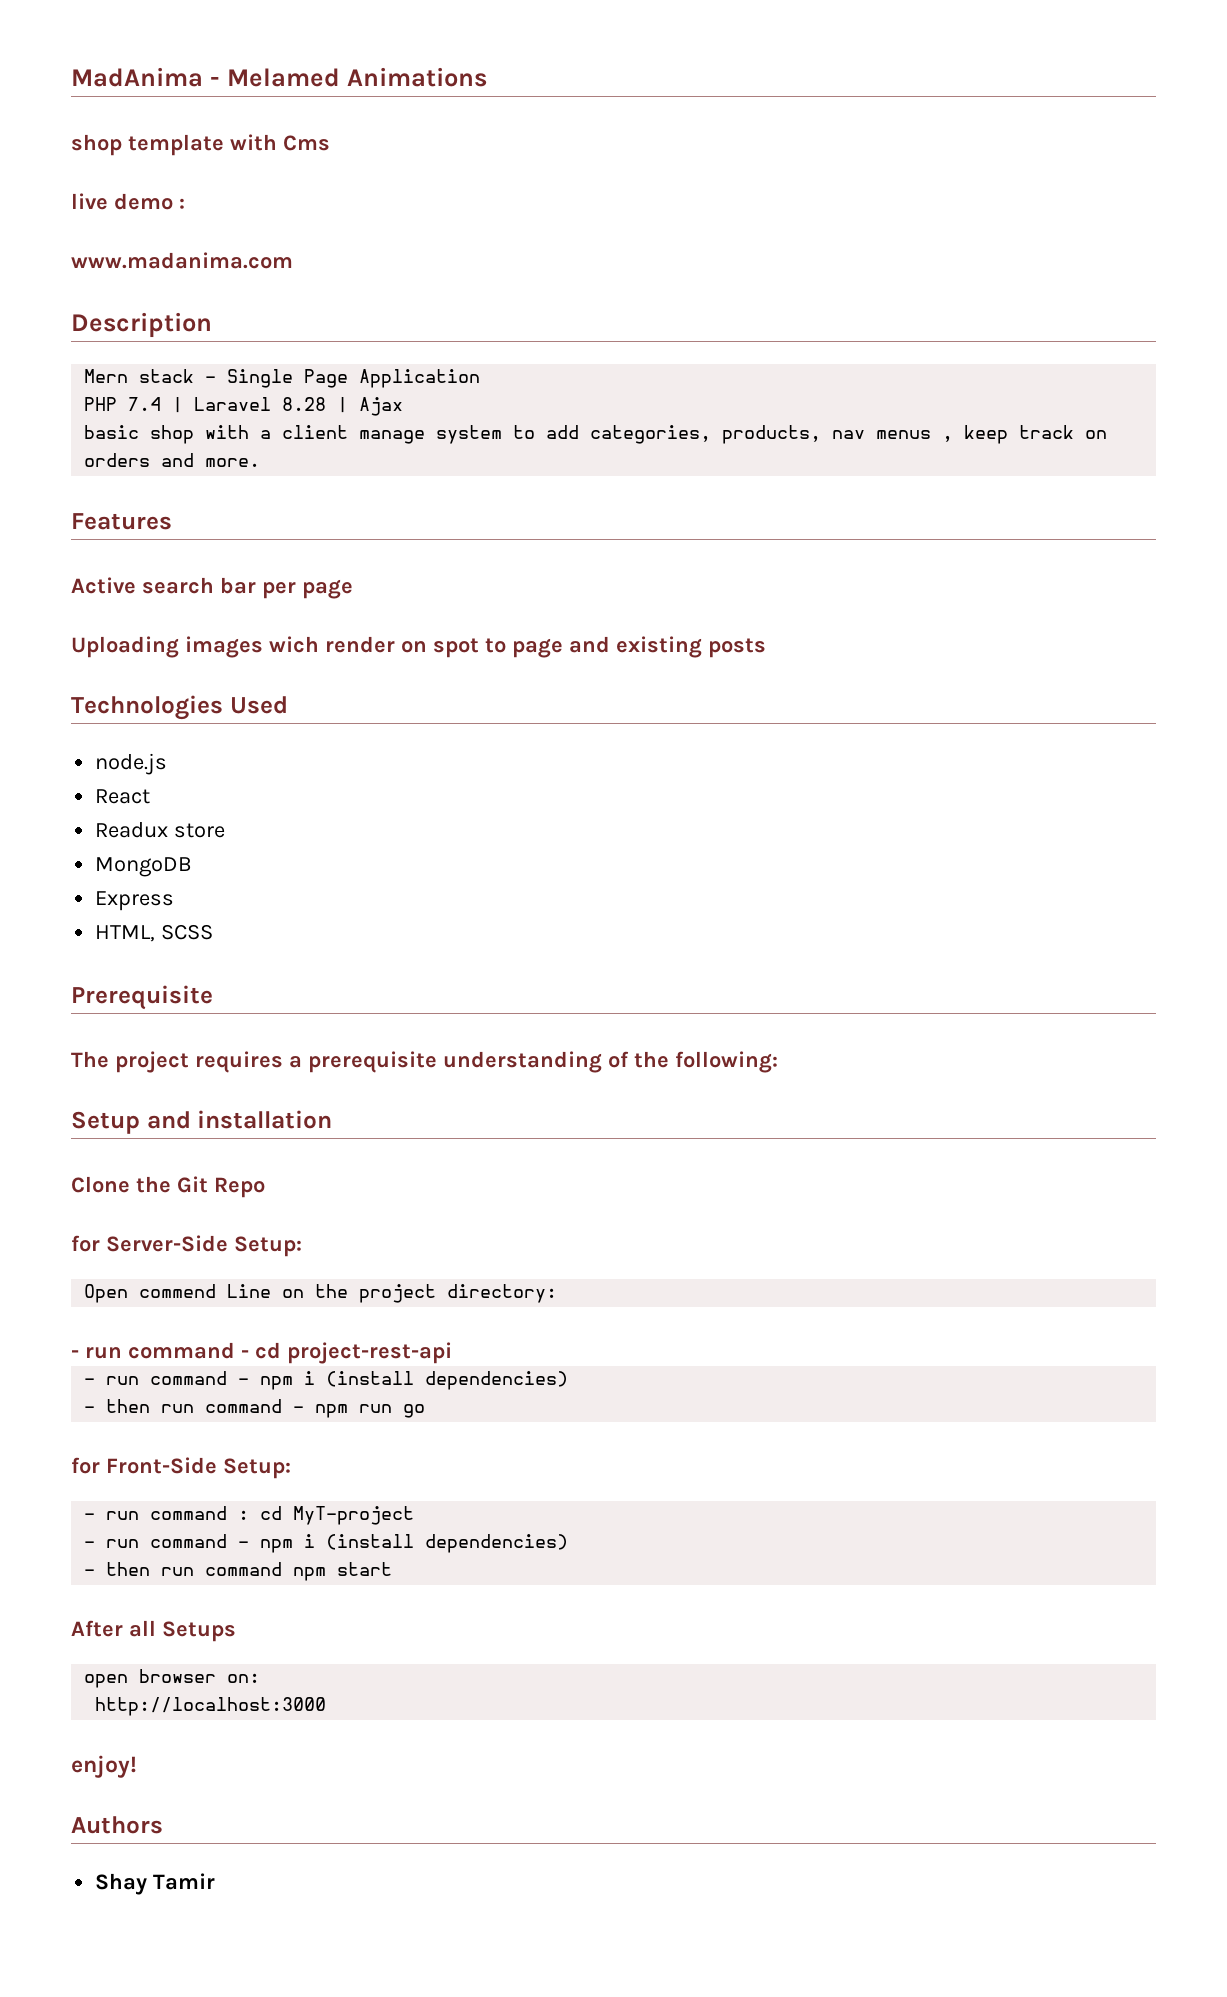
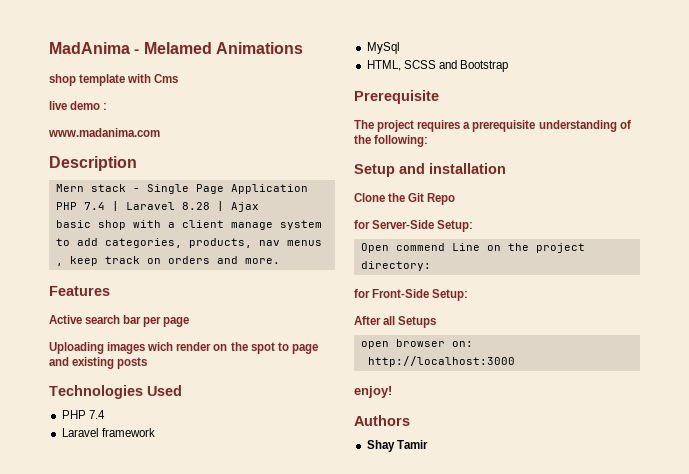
- Uploading images wich render on spot to page and existing posts
+ Uploading images wich render on the spot to page and existing posts
  Technologies Used
- node.js
- React
- Readux store
- MongoDB
- Express
+ PHP 7.4
+ Laravel framework
+ MySql
- HTML, SCSS
+ HTML, SCSS and Bootstrap
- - run command - cd project-rest-api
- - run command - npm i (install dependencies)
- - then run command - npm run go
  for Front-Side Setup:
- - run command : cd MyT-project
- - run command - npm i (install dependencies)
- - then run command npm start

